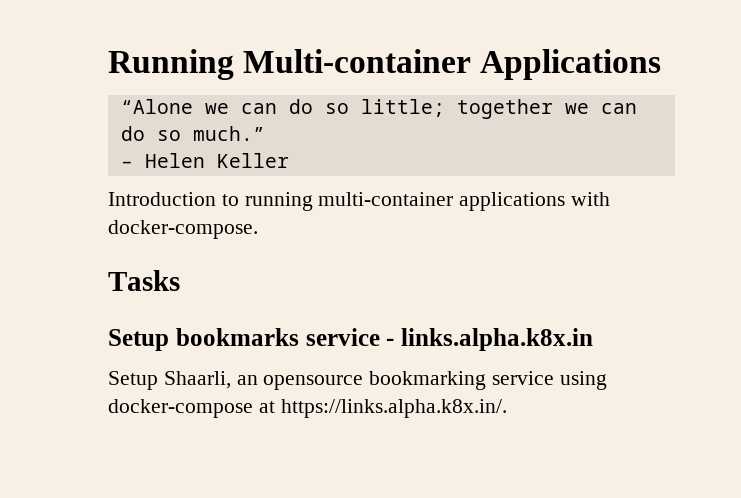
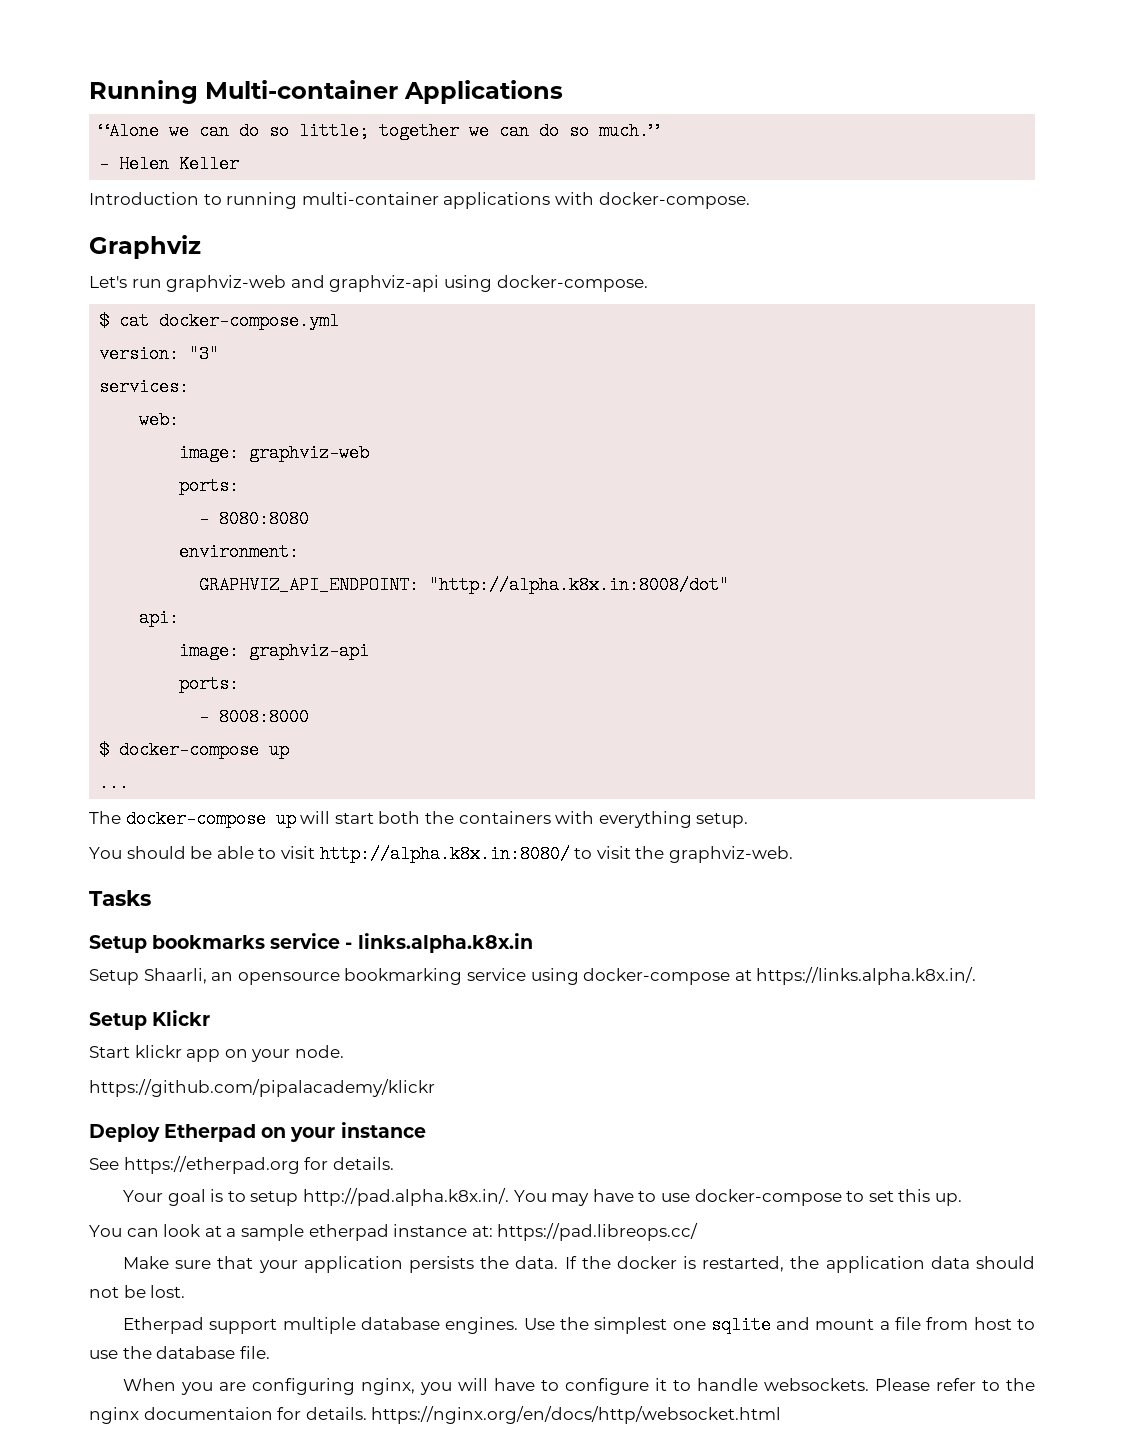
+ Graphviz
+ Let's run graphviz-web and graphviz-api using docker-compose.
+ $ cat docker-compose.yml
+ version: "3"
+ services:
+ web:
+ image: graphviz-web
+ ports:
+ - 8080:8080
+ environment:
+ GRAPHVIZ_API_ENDPOINT: "http://alpha.k8x.in:8008/dot"
+ api:
+ image: graphviz-api
+ ports:
+ - 8008:8000
+ $ docker-compose up
+ ...
+ The docker-compose up will start both the containers with everything setup.
+ You should be able to visit http://alpha.k8x.in:8080/ to visit the graphviz-web.
+ Setup Klickr
+ Start klickr app on your node.
+ https://github.com/pipalacademy/klickr
+ Deploy Etherpad on your instance
+ See https://etherpad.org for details.
+ Your goal is to setup http://pad.alpha.k8x.in/. You may have to use docker-compose to set this up.
+ You can look at a sample etherpad instance at: https://pad.libreops.cc/
+ Make sure that your application persists the data. If the docker is restarted, the application data should not be lost.
+ Etherpad support multiple database engines. Use the simplest one sqlite and mount a file from host to use the database file.
+ When you are configuring nginx, you will have to configure it to handle websockets. Please refer to the nginx documentaion for details. https://nginx.org/en/docs/http/websocket.html

